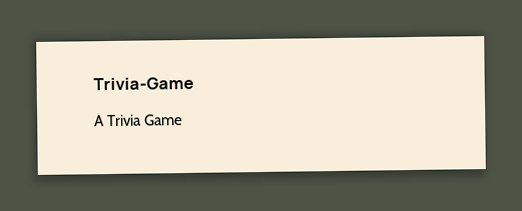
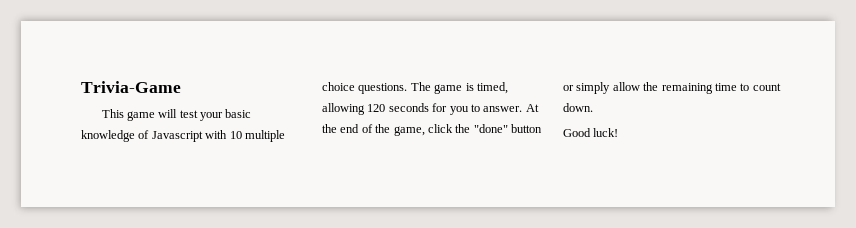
- A Trivia Game
+ This game will test your basic knowledge of Javascript with 10 multiple choice questions. The game is timed, allowing 120 seconds for you to answer. At the end of the game, click the "done" button or simply allow the remaining time to count down.
+ Good luck!

